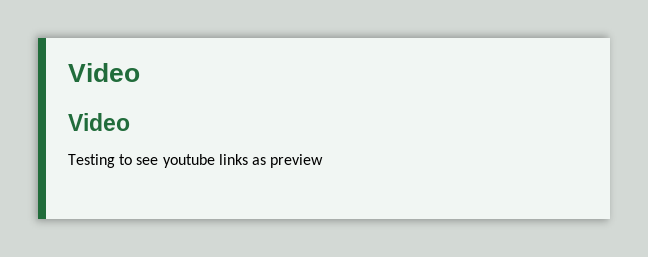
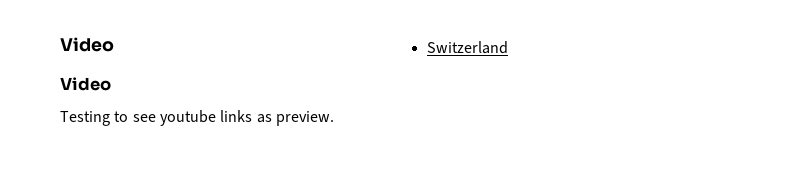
- Testing to see youtube links as preview
+ Testing to see youtube links as preview.
+ Switzerland

